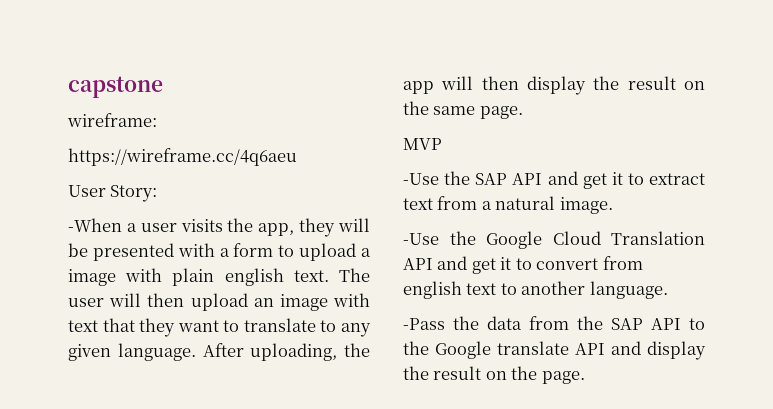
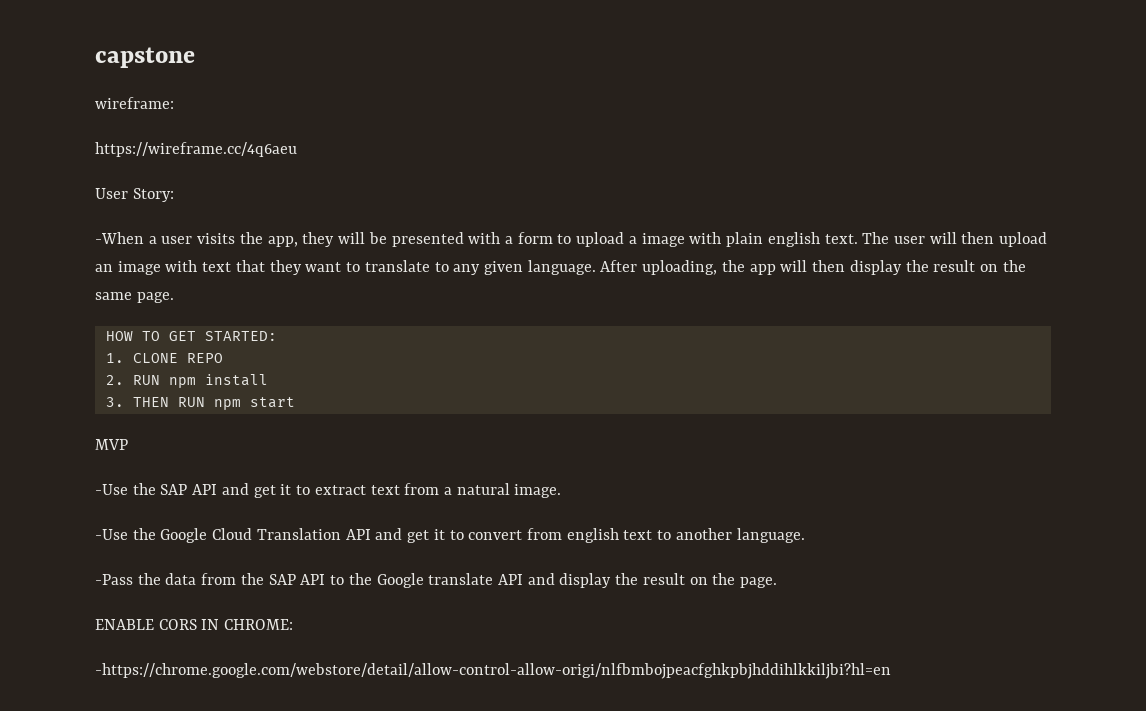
+ HOW TO GET STARTED:
+ 1. CLONE REPO
+ 2. RUN npm install
+ 3. THEN RUN npm start
+ ENABLE CORS IN CHROME:
+ -https://chrome.google.com/webstore/detail/allow-control-allow-origi/nlfbmbojpeacfghkpbjhddihlkkiljbi?hl=en

